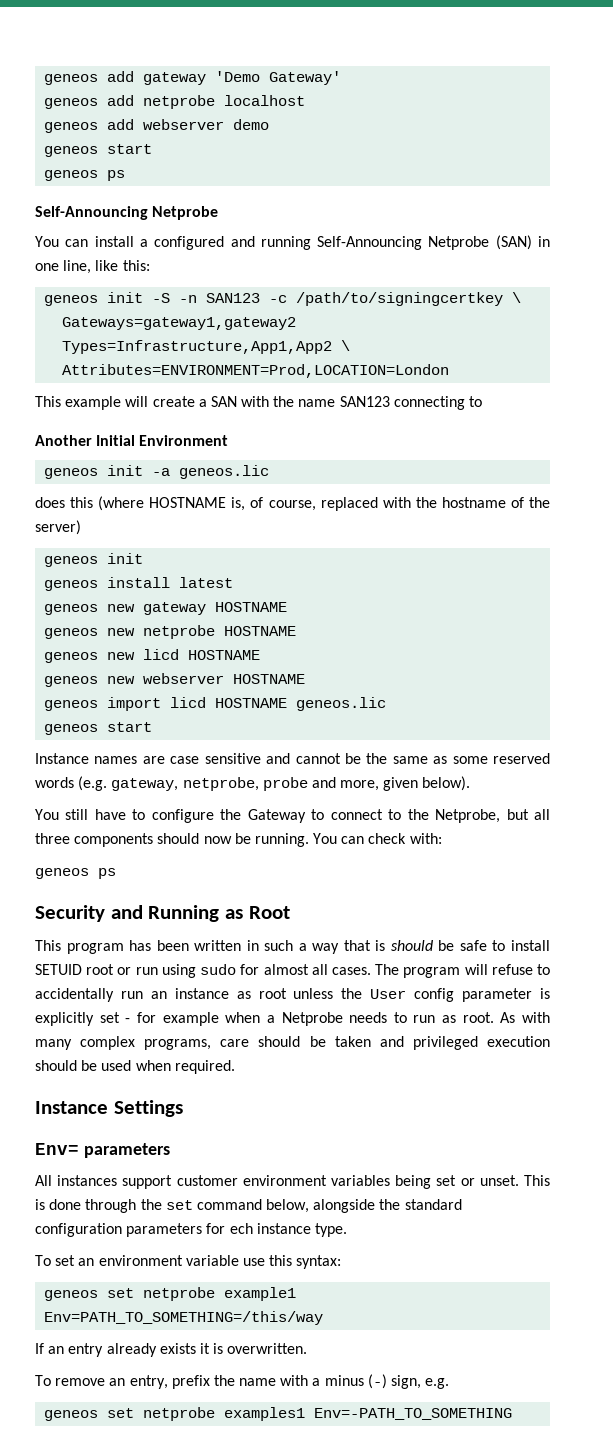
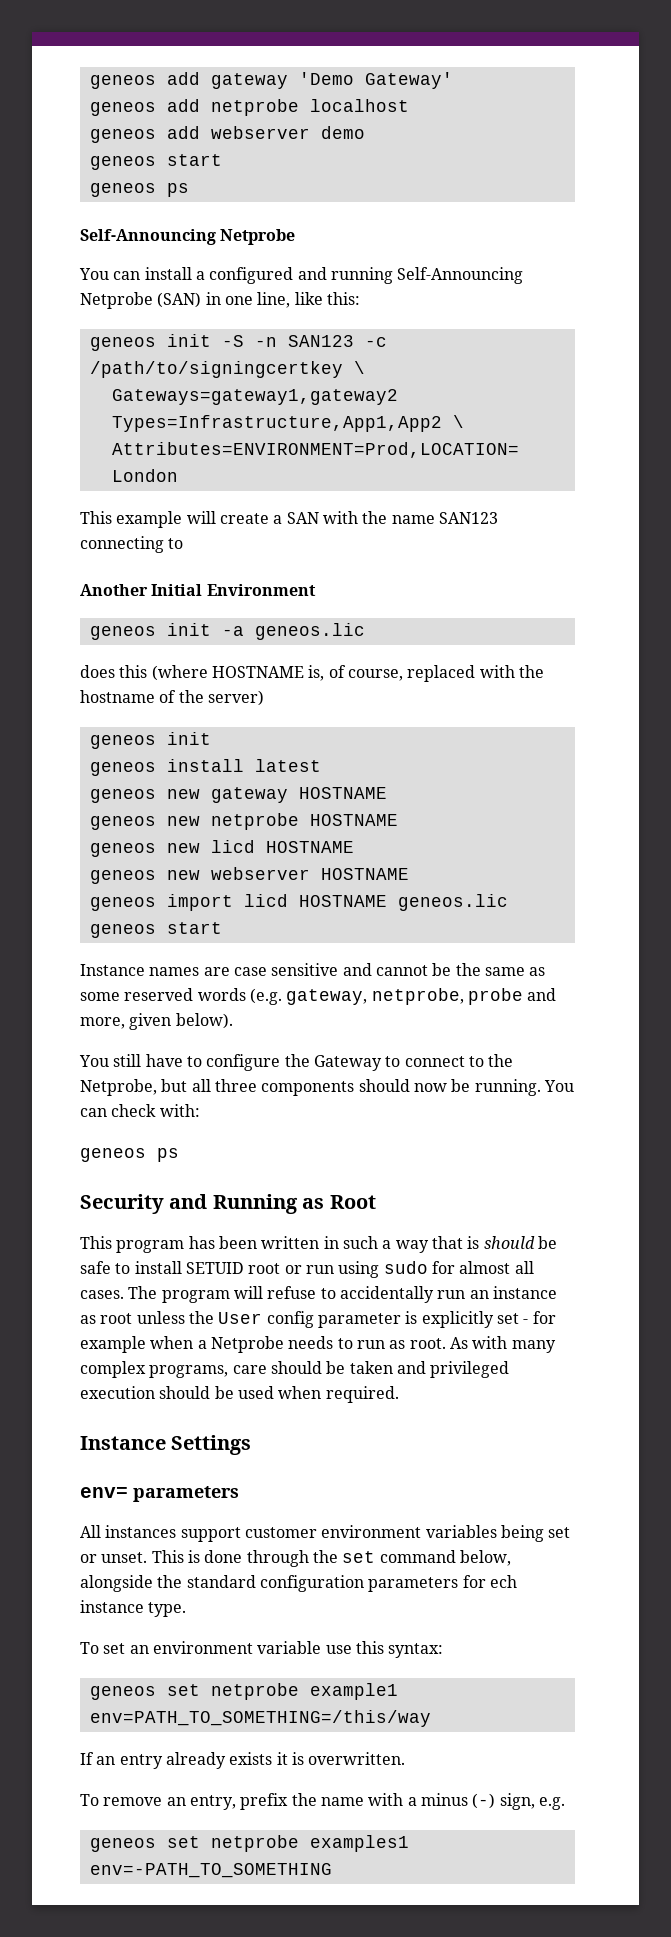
- Env= parameters
+ env= parameters
- geneos set netprobe example1 Env=PATH_TO_SOMETHING=/this/way
+ geneos set netprobe example1 env=PATH_TO_SOMETHING=/this/way
- geneos set netprobe examples1 Env=-PATH_TO_SOMETHING
+ geneos set netprobe examples1 env=-PATH_TO_SOMETHING

